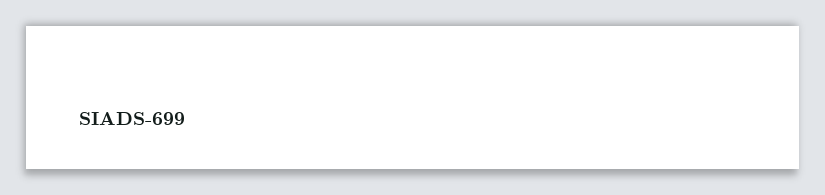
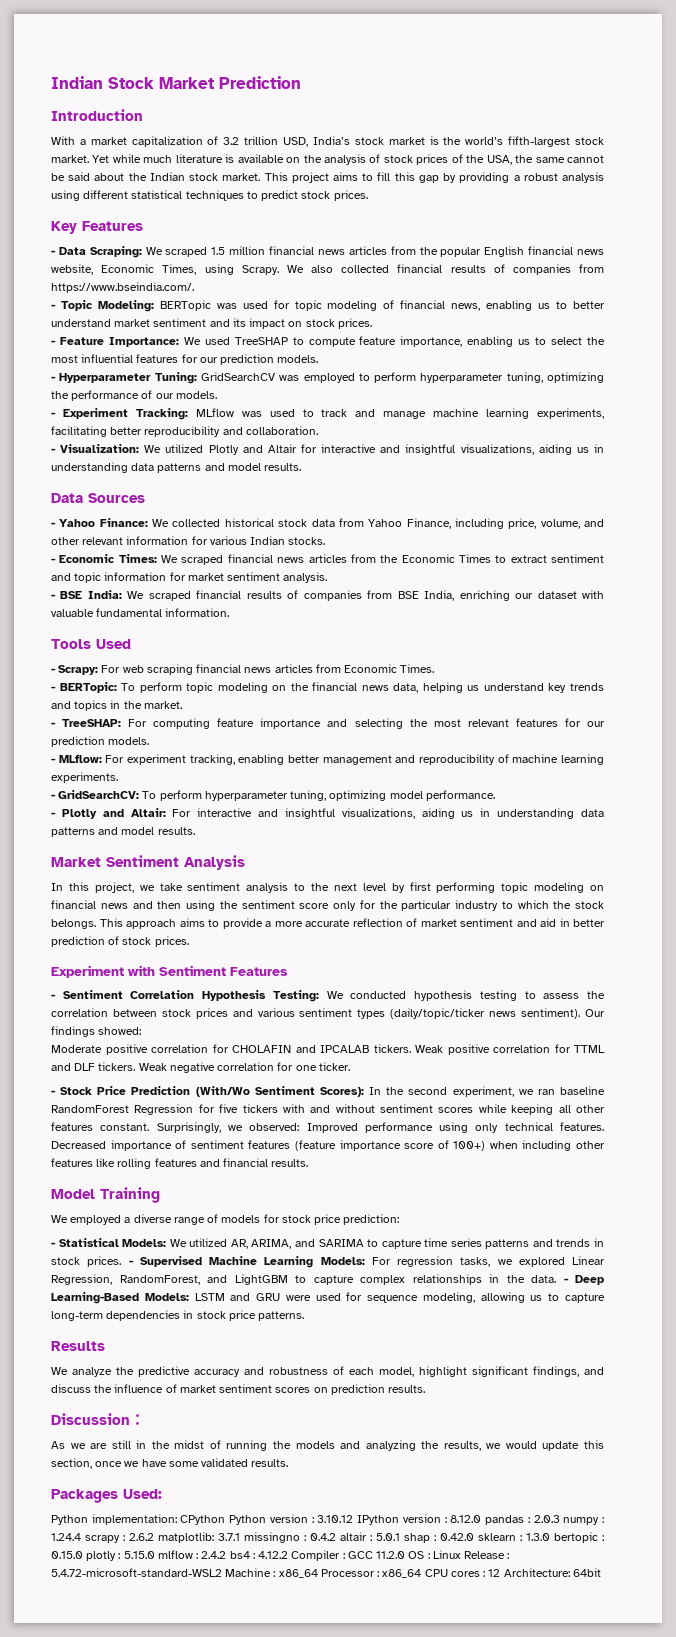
- SIADS-699
+ Indian Stock Market Prediction
+ Introduction
+ With a market capitalization of 3.2 trillion USD, India’s stock market is the world’s fifth-largest stock market. Yet while much literature is available on the analysis of stock prices of the USA, the same cannot be said about the Indian stock market. This project aims to fill this gap by providing a robust analysis using different statistical techniques to predict stock prices.
+ Key Features
+ - Data Scraping: We scraped 1.5 million financial news articles from the popular English financial news website, Economic Times, using Scrapy. We also collected financial results of companies from https://www.bseindia.com/.
+ - Topic Modeling: BERTopic was used for topic modeling of financial news, enabling us to better understand market sentiment and its impact on stock prices.
+ - Feature Importance: We used TreeSHAP to compute feature importance, enabling us to select the most influential features for our prediction models.
+ - Hyperparameter Tuning: GridSearchCV was employed to perform hyperparameter tuning, optimizing the performance of our models.
+ - Experiment Tracking: MLflow was used to track and manage machine learning experiments, facilitating better reproducibility and collaboration.
+ - Visualization: We utilized Plotly and Altair for interactive and insightful visualizations, aiding us in understanding data patterns and model results.
+ Data Sources
+ - Yahoo Finance: We collected historical stock data from Yahoo Finance, including price, volume, and other relevant information for various Indian stocks.
+ - Economic Times: We scraped financial news articles from the Economic Times to extract sentiment and topic information for market sentiment analysis.
+ - BSE India: We scraped financial results of companies from BSE India, enriching our dataset with valuable fundamental information.
+ Tools Used
+ - Scrapy: For web scraping financial news articles from Economic Times.
+ - BERTopic: To perform topic modeling on the financial news data, helping us understand key trends and topics in the market.
+ - TreeSHAP: For computing feature importance and selecting the most relevant features for our prediction models.
+ - MLflow: For experiment tracking, enabling better management and reproducibility of machine learning experiments.
+ - GridSearchCV: To perform hyperparameter tuning, optimizing model performance.
+ - Plotly and Altair: For interactive and insightful visualizations, aiding us in understanding data patterns and model results.
+ Market Sentiment Analysis
+ In this project, we take sentiment analysis to the next level by first performing topic modeling on financial news and then using the sentiment score only for the particular industry to which the stock belongs. This approach aims to provide a more accurate reflection of market sentiment and aid in better prediction of stock prices.
+ Experiment with Sentiment Features
+ - Sentiment Correlation Hypothesis Testing: We conducted hypothesis testing to assess the correlation between stock prices and various sentiment types (daily/topic/ticker news sentiment). Our findings showed:
+ Moderate positive correlation for CHOLAFIN and IPCALAB tickers. Weak positive correlation for TTML and DLF tickers. Weak negative correlation for one ticker.
+ - Stock Price Prediction (With/Wo Sentiment Scores): In the second experiment, we ran baseline RandomForest Regression for five tickers with and without sentiment scores while keeping all other features constant. Surprisingly, we observed: Improved performance using only technical features. Decreased importance of sentiment features (feature importance score of 100+) when including other features like rolling features and financial results.
+ Model Training
+ We employed a diverse range of models for stock price prediction:
+ - Statistical Models: We utilized AR, ARIMA, and SARIMA to capture time series patterns and trends in stock prices. - Supervised Machine Learning Models: For regression tasks, we explored Linear Regression, RandomForest, and LightGBM to capture complex relationships in the data. - Deep Learning-Based Models: LSTM and GRU were used for sequence modeling, allowing us to capture long-term dependencies in stock price patterns.
+ Results
+ We analyze the predictive accuracy and robustness of each model, highlight significant findings, and discuss the influence of market sentiment scores on prediction results.
+ Discussion：
+ As we are still in the midst of running the models and analyzing the results, we would update this section, once we have some validated results.
+ Packages Used:
+ Python implementation: CPython Python version : 3.10.12 IPython version : 8.12.0 pandas : 2.0.3 numpy : 1.24.4 scrapy : 2.6.2 matplotlib: 3.7.1 missingno : 0.4.2 altair : 5.0.1 shap : 0.42.0 sklearn : 1.3.0 bertopic : 0.15.0 plotly : 5.15.0 mlflow : 2.4.2 bs4 : 4.12.2 Compiler : GCC 11.2.0 OS : Linux Release : 5.4.72-microsoft-standard-WSL2 Machine : x86_64 Processor : x86_64 CPU cores : 12 Architecture: 64bit

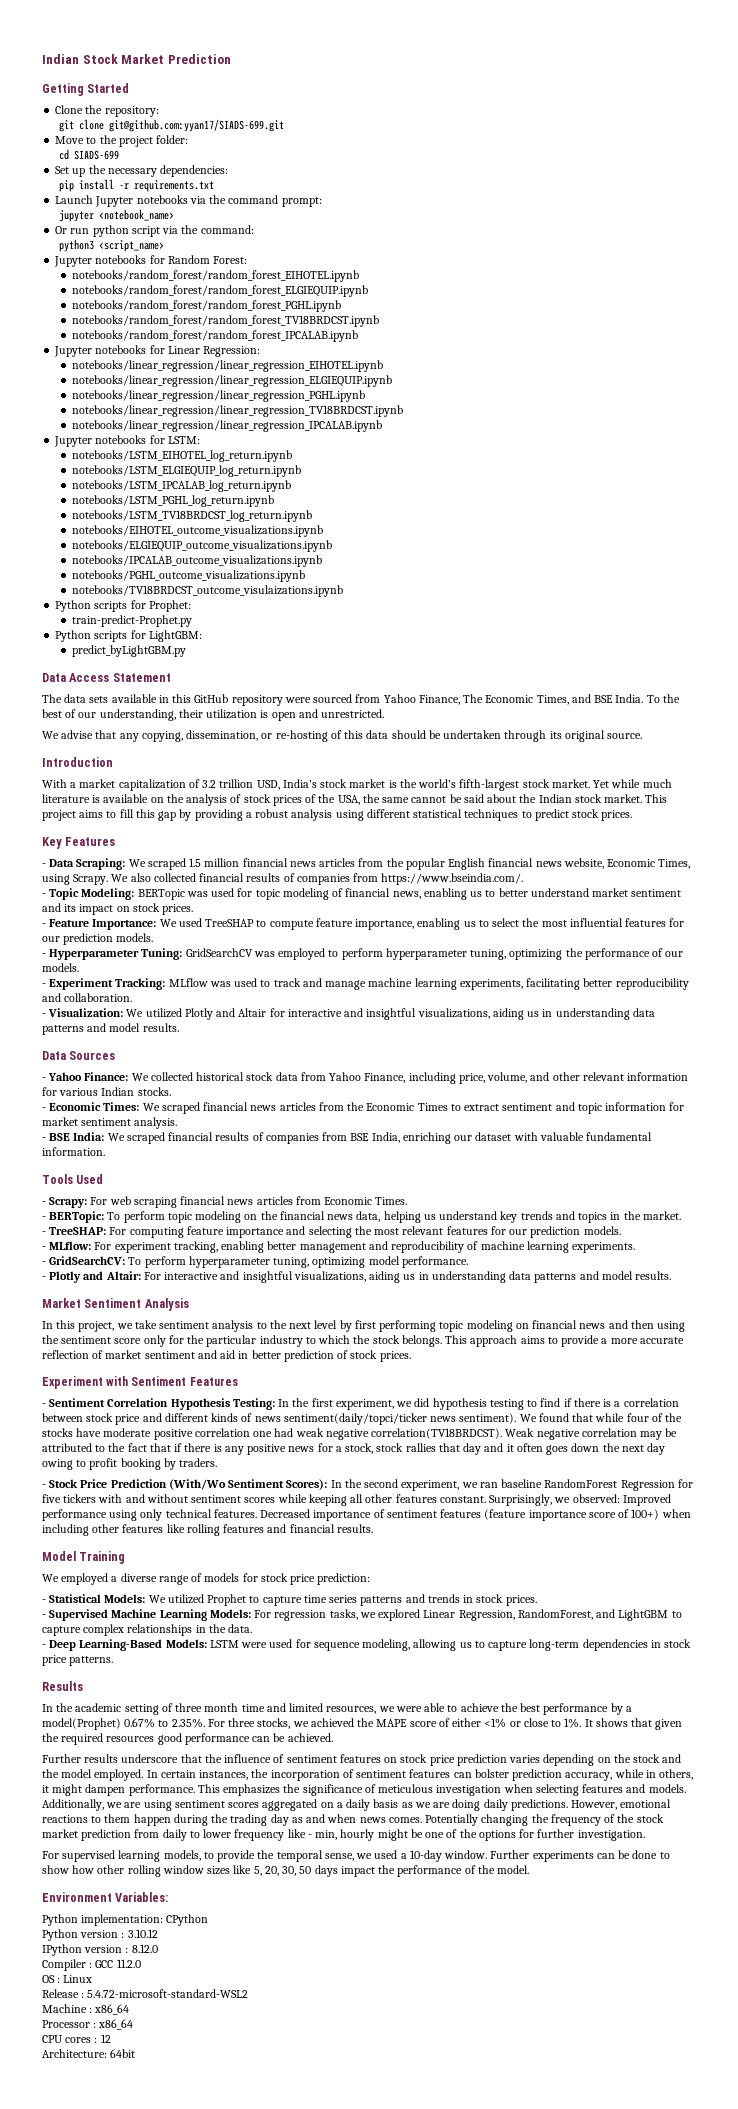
+ Getting Started
+ Clone the repository:
+ git clone git@github.com:yyan17/SIADS-699.git
+ Move to the project folder:
+ cd SIADS-699
+ Set up the necessary dependencies:
+ pip install -r requirements.txt
+ Launch Jupyter notebooks via the command prompt:
+ jupyter <notebook_name>
+ Or run python script via the command:
+ python3 <script_name>
+ Jupyter notebooks for Random Forest:
+ notebooks/random_forest/random_forest_EIHOTEL.ipynb
+ notebooks/random_forest/random_forest_ELGIEQUIP.ipynb
+ notebooks/random_forest/random_forest_PGHL.ipynb
+ notebooks/random_forest/random_forest_TV18BRDCST.ipynb
+ notebooks/random_forest/random_forest_IPCALAB.ipynb
+ Jupyter notebooks for Linear Regression:
+ notebooks/linear_regression/linear_regression_EIHOTEL.ipynb
+ notebooks/linear_regression/linear_regression_ELGIEQUIP.ipynb
+ notebooks/linear_regression/linear_regression_PGHL.ipynb
+ notebooks/linear_regression/linear_regression_TV18BRDCST.ipynb
+ notebooks/linear_regression/linear_regression_IPCALAB.ipynb
+ Jupyter notebooks for LSTM:
+ notebooks/LSTM_EIHOTEL_log_return.ipynb
+ notebooks/LSTM_ELGIEQUIP_log_return.ipynb
+ notebooks/LSTM_IPCALAB_log_return.ipynb
+ notebooks/LSTM_PGHL_log_return.ipynb
+ notebooks/LSTM_TV18BRDCST_log_return.ipynb
+ notebooks/EIHOTEL_outcome_visualizations.ipynb
+ notebooks/ELGIEQUIP_outcome_visualizations.ipynb
+ notebooks/IPCALAB_outcome_visualizations.ipynb
+ notebooks/PGHL_outcome_visualizations.ipynb
+ notebooks/TV18BRDCST_outcome_visulaizations.ipynb
+ Python scripts for Prophet:
+ train-predict-Prophet.py
+ Python scripts for LightGBM:
+ predict_byLightGBM.py
+ Data Access Statement
+ The data sets available in this GitHub repository were sourced from Yahoo Finance, The Economic Times, and BSE India. To the best of our understanding, their utilization is open and unrestricted.
+ We advise that any copying, dissemination, or re-hosting of this data should be undertaken through its original source.
- - Sentiment Correlation Hypothesis Testing: We conducted hypothesis testing to assess the correlation between stock prices and various sentiment types (daily/topic/ticker news sentiment). Our findings showed:
- Moderate positive correlation for CHOLAFIN and IPCALAB tickers. Weak positive correlation for TTML and DLF tickers. Weak negative correlation for one ticker.
+ - Sentiment Correlation Hypothesis Testing: In the first experiment, we did hypothesis testing to find if there is a correlation between stock price and different kinds of news sentiment(daily/topci/ticker news sentiment). We found that while four of the stocks have moderate positive correlation one had weak negative correlation(TV18BRDCST). Weak negative correlation may be attributed to the fact that if there is any positive news for a stock, stock rallies that day and it often goes down the next day owing to profit booking by traders.
- - Statistical Models: We utilized AR, ARIMA, and SARIMA to capture time series patterns and trends in stock prices. - Supervised Machine Learning Models: For regression tasks, we explored Linear Regression, RandomForest, and LightGBM to capture complex relationships in the data. - Deep Learning-Based Models: LSTM and GRU were used for sequence modeling, allowing us to capture long-term dependencies in stock price patterns.
+ - Statistical Models: We utilized Prophet to capture time series patterns and trends in stock prices.
+ - Supervised Machine Learning Models: For regression tasks, we explored Linear Regression, RandomForest, and LightGBM to capture complex relationships in the data.
+ - Deep Learning-Based Models: LSTM were used for sequence modeling, allowing us to capture long-term dependencies in stock price patterns.
- We analyze the predictive accuracy and robustness of each model, highlight significant findings, and discuss the influence of market sentiment scores on prediction results.
- Discussion：
- As we are still in the midst of running the models and analyzing the results, we would update this section, once we have some validated results.
- Packages Used:
+ In the academic setting of three month time and limited resources, we were able to achieve the best performance by a model(Prophet) 0.67% to 2.35%. For three stocks, we achieved the MAPE score of either <1% or close to 1%. It shows that given the required resources good performance can be achieved.
+ Further results underscore that the influence of sentiment features on stock price prediction varies depending on the stock and the model employed. In certain instances, the incorporation of sentiment features can bolster prediction accuracy, while in others, it might dampen performance. This emphasizes the significance of meticulous investigation when selecting features and models. Additionally, we are using sentiment scores aggregated on a daily basis as we are doing daily predictions. However, emotional reactions to them happen during the trading day as and when news comes. Potentially changing the frequency of the stock market prediction from daily to lower frequency like - min, hourly might be one of the options for further investigation.
+ For supervised learning models, to provide the temporal sense, we used a 10-day window. Further experiments can be done to show how other rolling window sizes like 5, 20, 30, 50 days impact the performance of the model.
+ Environment Variables:
- Python implementation: CPython Python version : 3.10.12 IPython version : 8.12.0 pandas : 2.0.3 numpy : 1.24.4 scrapy : 2.6.2 matplotlib: 3.7.1 missingno : 0.4.2 altair : 5.0.1 shap : 0.42.0 sklearn : 1.3.0 bertopic : 0.15.0 plotly : 5.15.0 mlflow : 2.4.2 bs4 : 4.12.2 Compiler : GCC 11.2.0 OS : Linux Release : 5.4.72-microsoft-standard-WSL2 Machine : x86_64 Processor : x86_64 CPU cores : 12 Architecture: 64bit
+ Python implementation: CPython
+ Python version : 3.10.12
+ IPython version : 8.12.0
+ Compiler : GCC 11.2.0
+ OS : Linux
+ Release : 5.4.72-microsoft-standard-WSL2
+ Machine : x86_64
+ Processor : x86_64
+ CPU cores : 12
+ Architecture: 64bit

